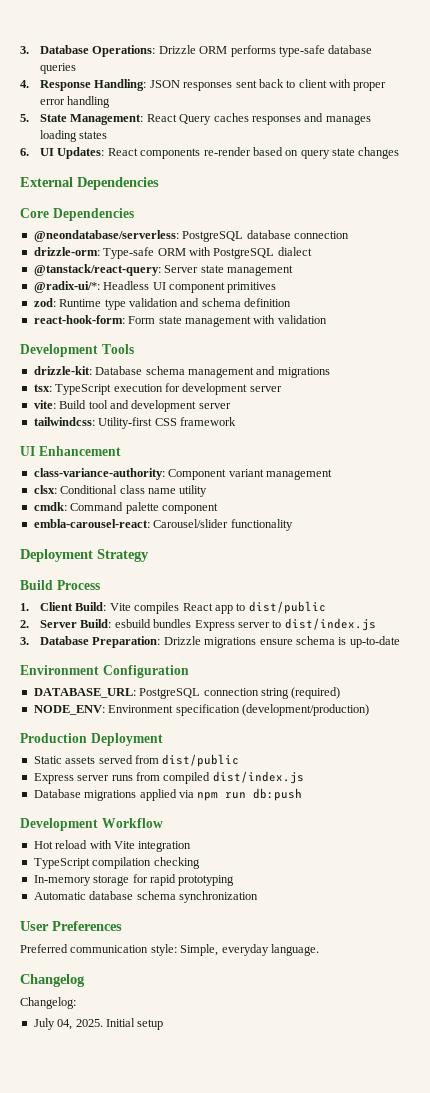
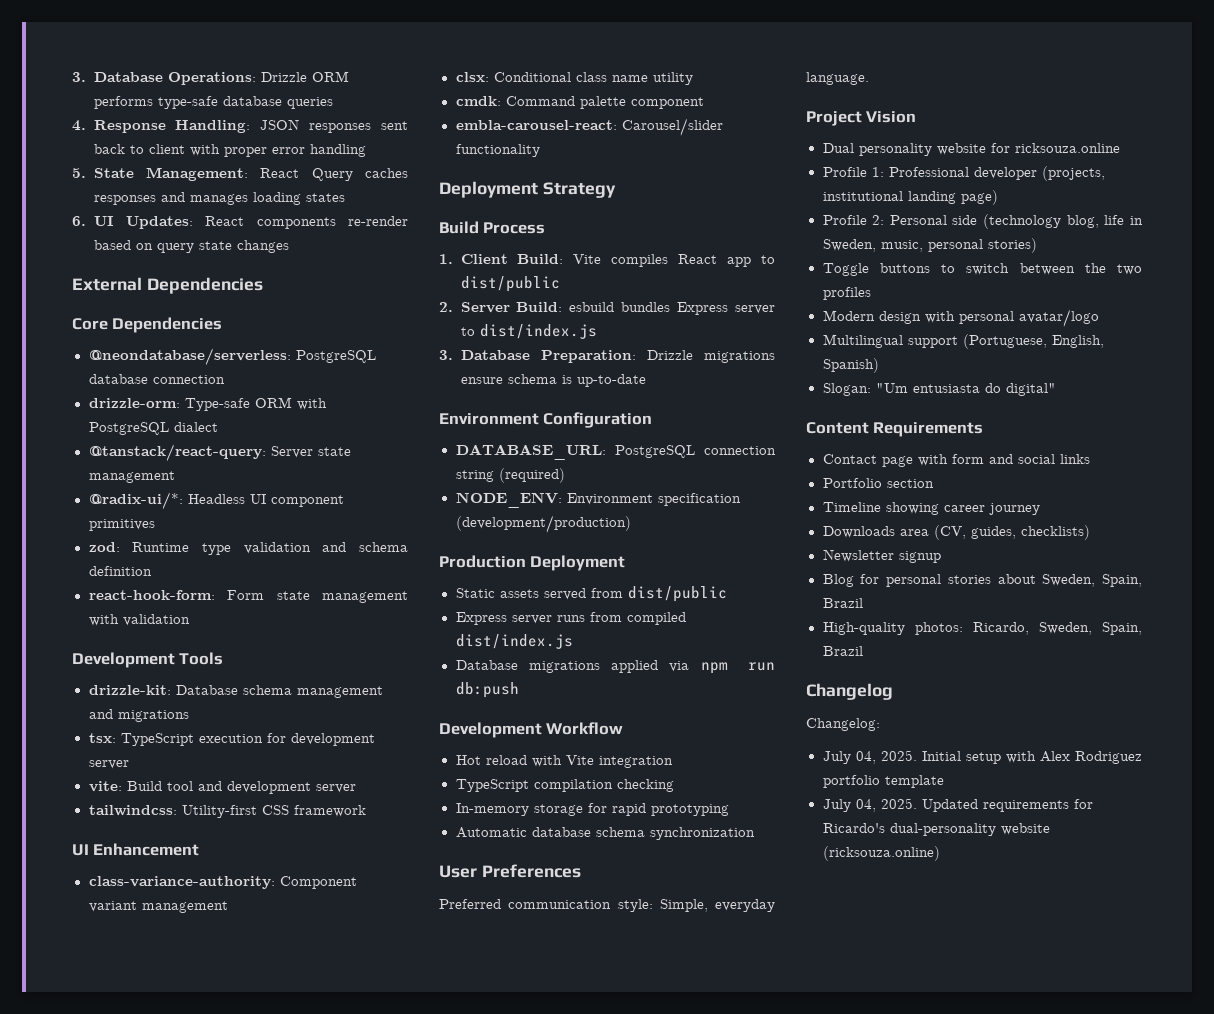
+ Project Vision
+ Dual personality website for ricksouza.online
+ Profile 1: Professional developer (projects, institutional landing page)
+ Profile 2: Personal side (technology blog, life in Sweden, music, personal stories)
+ Toggle buttons to switch between the two profiles
+ Modern design with personal avatar/logo
+ Multilingual support (Portuguese, English, Spanish)
+ Slogan: "Um entusiasta do digital"
+ Content Requirements
+ Contact page with form and social links
+ Portfolio section
+ Timeline showing career journey
+ Downloads area (CV, guides, checklists)
+ Newsletter signup
+ Blog for personal stories about Sweden, Spain, Brazil
+ High-quality photos: Ricardo, Sweden, Spain, Brazil
- Initial setup
+ Initial setup with Alex Rodriguez portfolio template
+ July 04, 2025. Updated requirements for Ricardo's dual-personality website (ricksouza.online)

